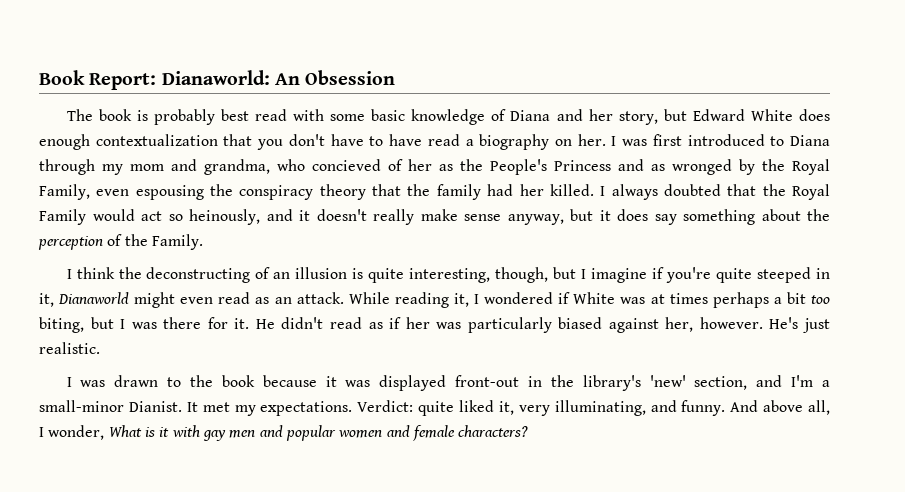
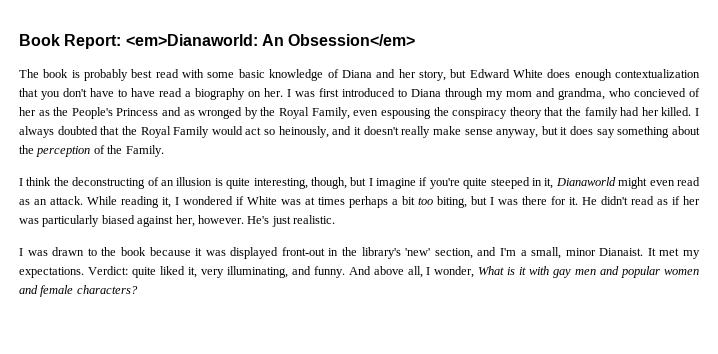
- Book Report: Dianaworld: An Obsession
+ Book Report: <em>Dianaworld: An Obsession</em>
- I was drawn to the book because it was displayed front-out in the library's 'new' section, and I'm a small-minor Dianist.
+ I was drawn to the book because it was displayed front-out in the library's 'new' section, and I'm a small, minor Dianaist.

